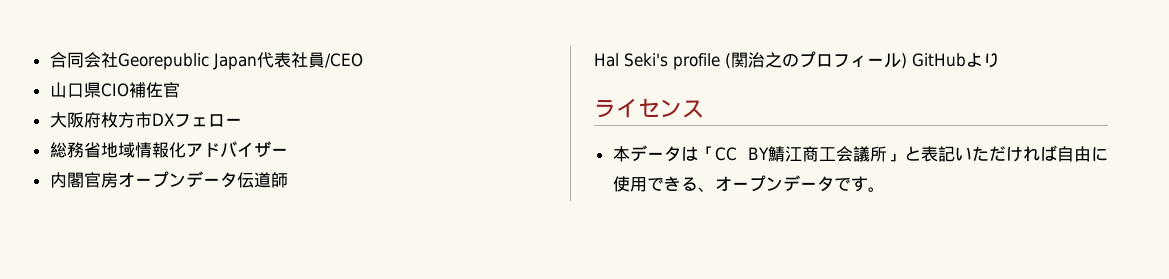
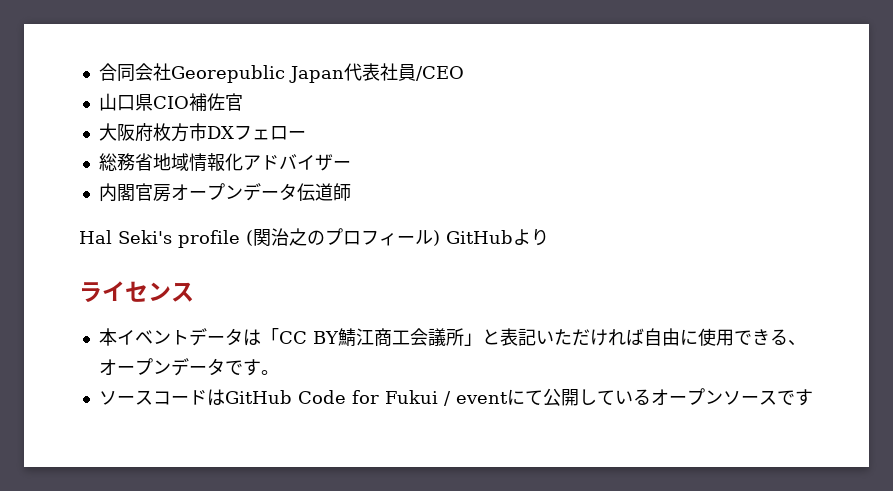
- 本データは「CC BY鯖江商工会議所」と表記いただければ自由に使用できる、オープンデータです。
+ 本イベントデータは「CC BY鯖江商工会議所」と表記いただければ自由に使用できる、オープンデータです。
+ ソースコードはGitHub Code for Fukui / eventにて公開しているオープンソースです

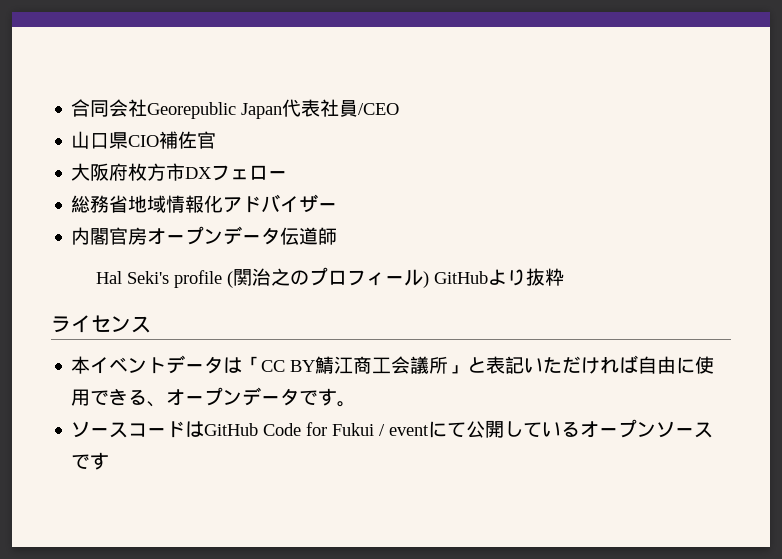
- Hal Seki's profile (関治之のプロフィール) GitHubより
+ Hal Seki's profile (関治之のプロフィール) GitHubより抜粋

